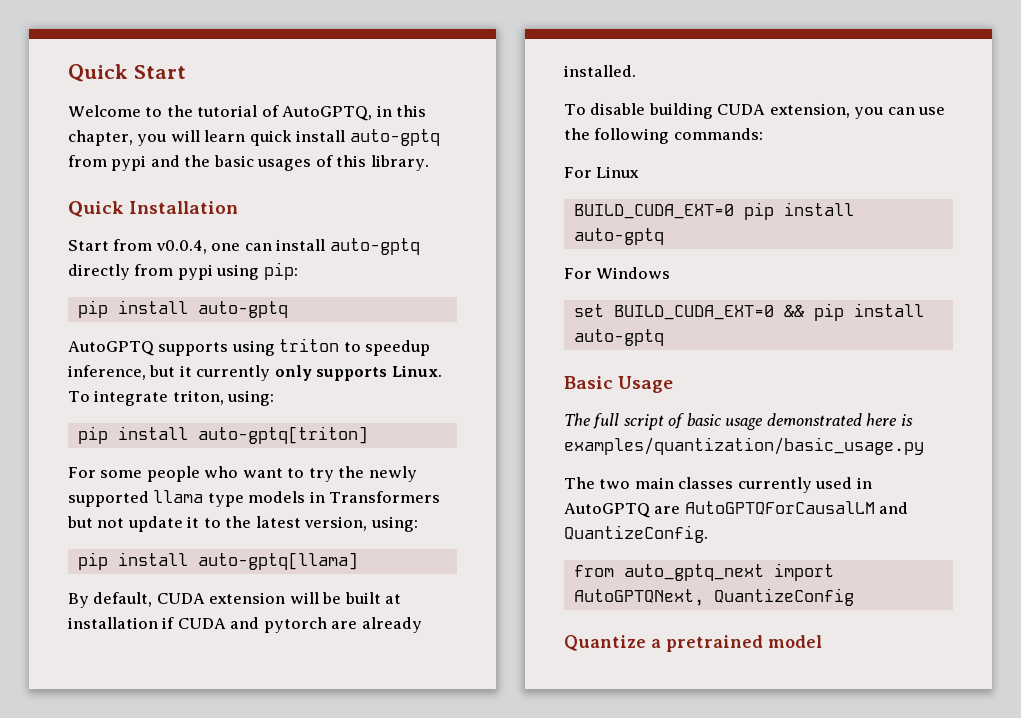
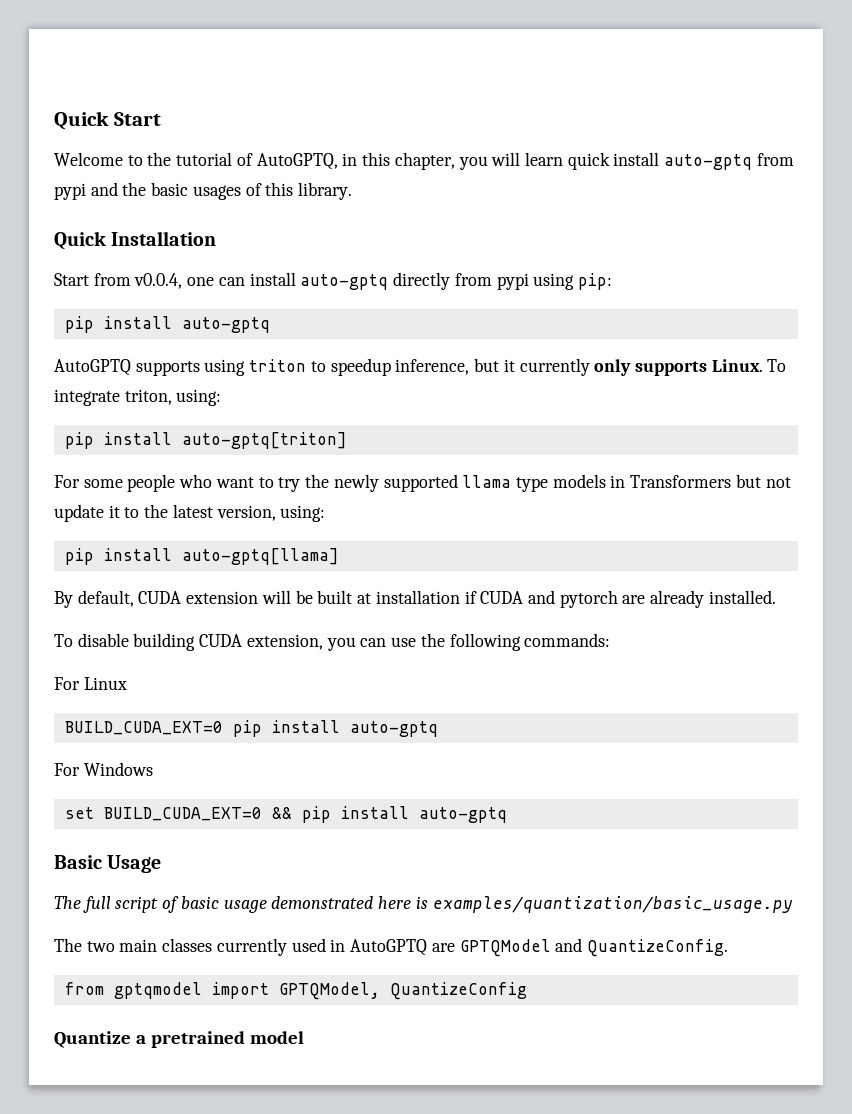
- The two main classes currently used in AutoGPTQ are AutoGPTQForCausalLM and QuantizeConfig.
+ The two main classes currently used in AutoGPTQ are GPTQModel and QuantizeConfig.
- from auto_gptq_next import AutoGPTQNext, QuantizeConfig
+ from gptqmodel import GPTQModel, QuantizeConfig

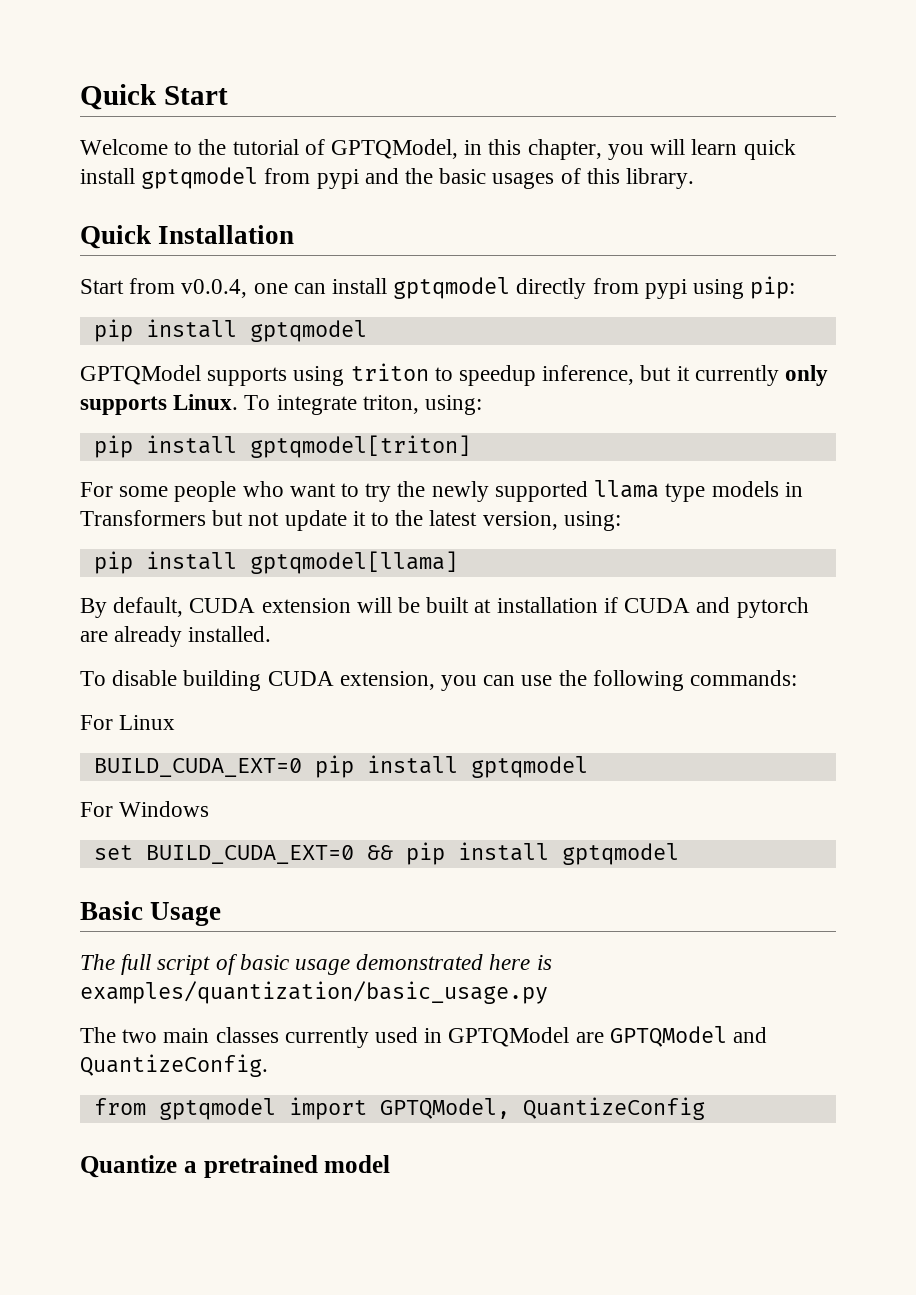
- Welcome to the tutorial of AutoGPTQ, in this chapter, you will learn quick install auto-gptq from pypi and the basic usages of this library.
+ Welcome to the tutorial of GPTQModel, in this chapter, you will learn quick install gptqmodel from pypi and the basic usages of this library.
- Start from v0.0.4, one can install auto-gptq directly from pypi using pip:
- pip install auto-gptq
- AutoGPTQ supports using triton to speedup inference, but it currently only supports Linux.
+ Start from v0.0.4, one can install gptqmodel directly from pypi using pip:
+ pip install gptqmodel
+ GPTQModel supports using triton to speedup inference, but it currently only supports Linux.
- pip install auto-gptq[triton]
+ pip install gptqmodel[triton]
- pip install auto-gptq[llama]
+ pip install gptqmodel[llama]
- BUILD_CUDA_EXT=0 pip install auto-gptq
+ BUILD_CUDA_EXT=0 pip install gptqmodel
- set BUILD_CUDA_EXT=0 && pip install auto-gptq
+ set BUILD_CUDA_EXT=0 && pip install gptqmodel
- The two main classes currently used in AutoGPTQ are GPTQModel and QuantizeConfig.
+ The two main classes currently used in GPTQModel are GPTQModel and QuantizeConfig.

